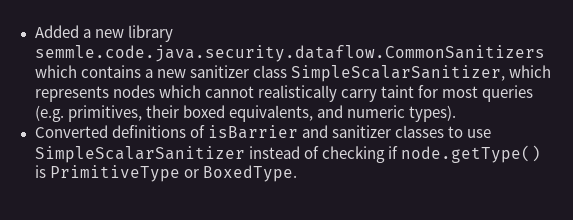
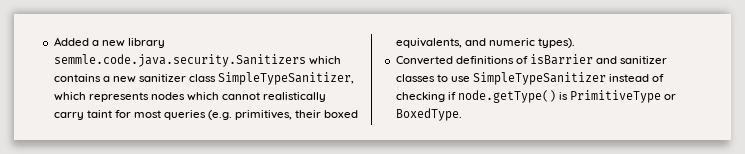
- Added a new library semmle.code.java.security.dataflow.CommonSanitizers which contains a new sanitizer class SimpleScalarSanitizer, which represents nodes which cannot realistically carry taint for most queries (e.g. primitives, their boxed equivalents, and numeric types).
+ Added a new library semmle.code.java.security.Sanitizers which contains a new sanitizer class SimpleTypeSanitizer, which represents nodes which cannot realistically carry taint for most queries (e.g. primitives, their boxed equivalents, and numeric types).
- Converted definitions of isBarrier and sanitizer classes to use SimpleScalarSanitizer instead of checking if node.getType() is PrimitiveType or BoxedType.
+ Converted definitions of isBarrier and sanitizer classes to use SimpleTypeSanitizer instead of checking if node.getType() is PrimitiveType or BoxedType.

